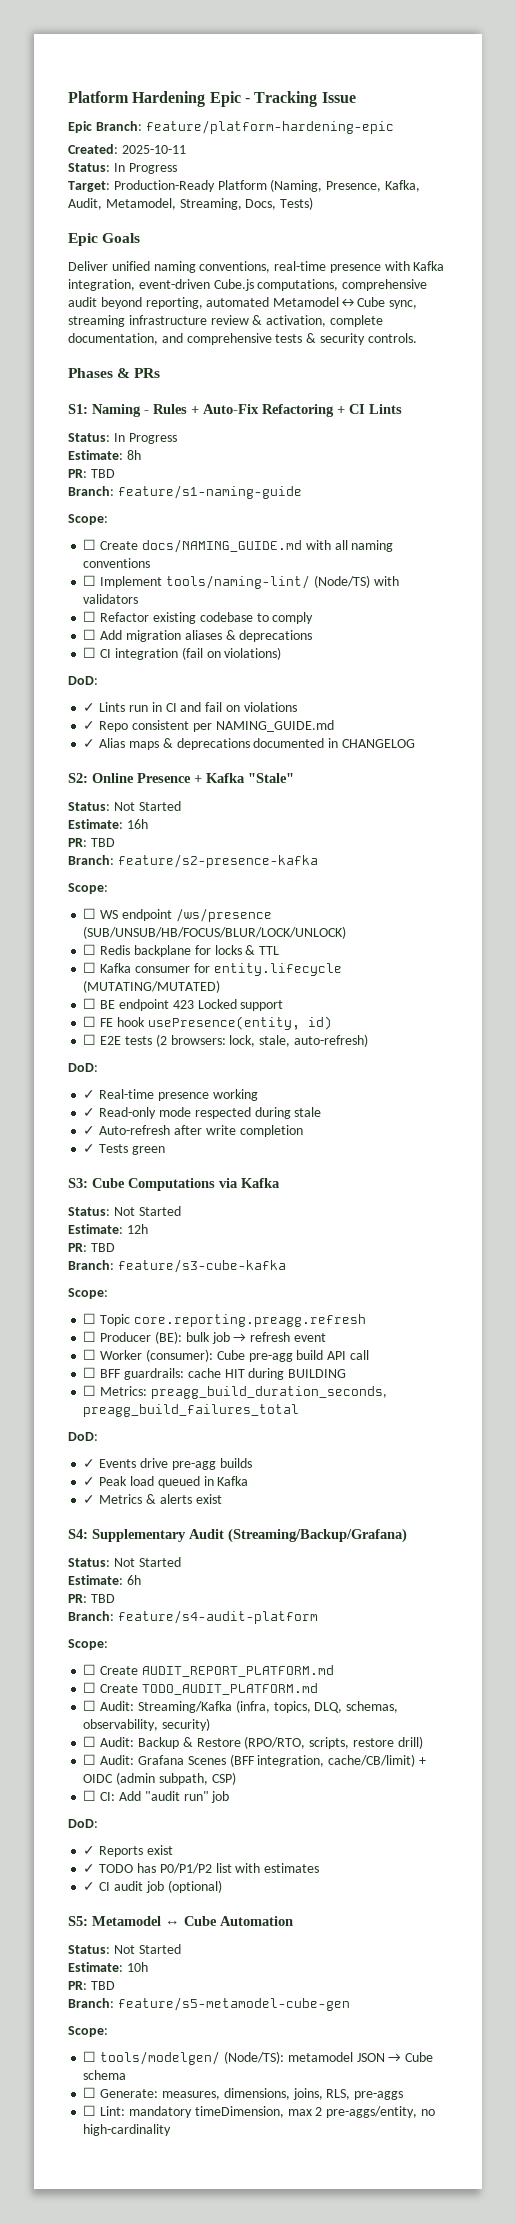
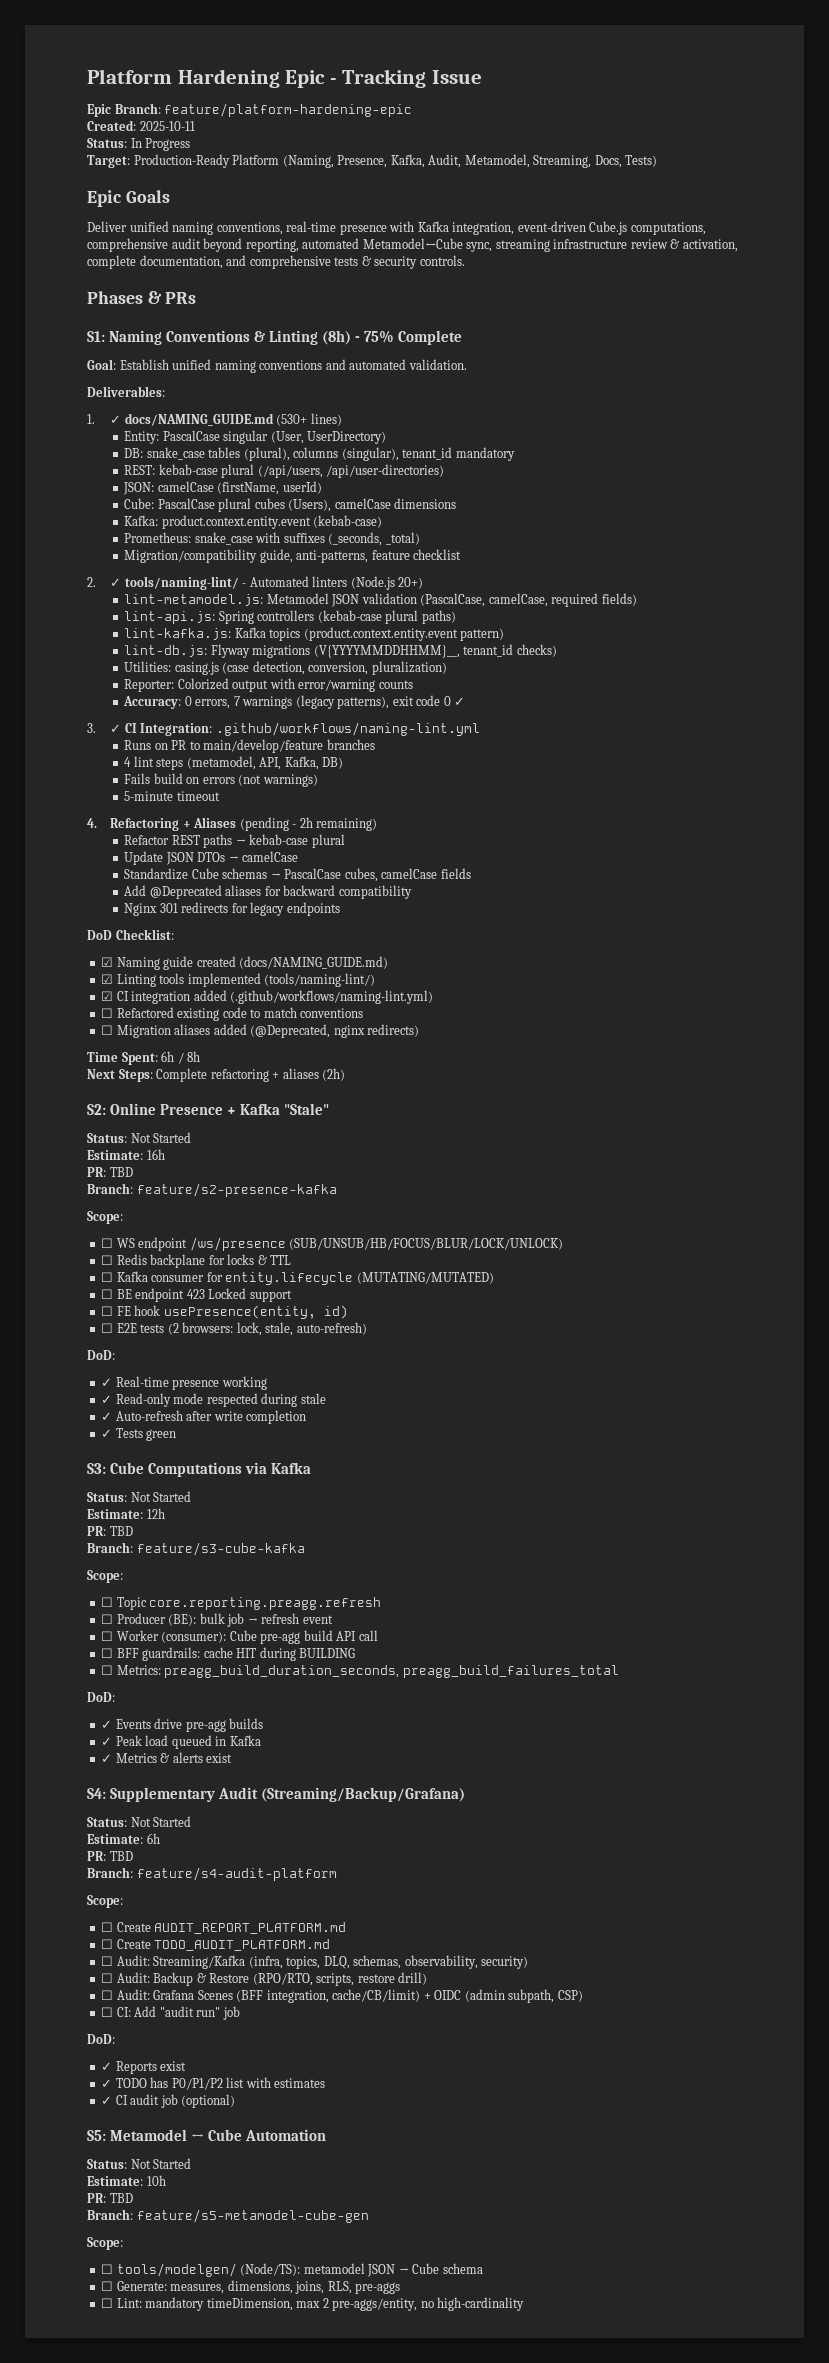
- S1: Naming - Rules + Auto-Fix Refactoring + CI Lints
- Status: In Progress
- Estimate: 8h
- PR: TBD
- Branch: feature/s1-naming-guide
- Scope:
- ☐ Create docs/NAMING_GUIDE.md with all naming conventions
- ☐ Implement tools/naming-lint/ (Node/TS) with validators
- ☐ Refactor existing codebase to comply
- ☐ Add migration aliases & deprecations
- ☐ CI integration (fail on violations)
- DoD:
- ✓ Lints run in CI and fail on violations
- ✓ Repo consistent per NAMING_GUIDE.md
- ✓ Alias maps & deprecations documented in CHANGELOG
+ S1: Naming Conventions & Linting (8h) - 75% Complete
+ Goal: Establish unified naming conventions and automated validation.
+ Deliverables:
+ 1. ✓ docs/NAMING_GUIDE.md (530+ lines)
+ Entity: PascalCase singular (User, UserDirectory)
+ DB: snake_case tables (plural), columns (singular), tenant_id mandatory
+ REST: kebab-case plural (/api/users, /api/user-directories)
+ JSON: camelCase (firstName, userId)
+ Cube: PascalCase plural cubes (Users), camelCase dimensions
+ Kafka: product.context.entity.event (kebab-case)
+ Prometheus: snake_case with suffixes (_seconds, _total)
+ Migration/compatibility guide, anti-patterns, feature checklist
+ 2. ✓ tools/naming-lint/ - Automated linters (Node.js 20+)
+ lint-metamodel.js: Metamodel JSON validation (PascalCase, camelCase, required fields)
+ lint-api.js: Spring controllers (kebab-case plural paths)
+ lint-kafka.js: Kafka topics (product.context.entity.event pattern)
+ lint-db.js: Flyway migrations (V{YYYYMMDDHHMM}__, tenant_id checks)
+ Utilities: casing.js (case detection, conversion, pluralization)
+ Reporter: Colorized output with error/warning counts
+ Accuracy: 0 errors, 7 warnings (legacy patterns), exit code 0 ✓
+ 3. ✓ CI Integration: .github/workflows/naming-lint.yml
+ Runs on PR to main/develop/feature branches
+ 4 lint steps (metamodel, API, Kafka, DB)
+ Fails build on errors (not warnings)
+ 5-minute timeout
+ 4. Refactoring + Aliases (pending - 2h remaining)
+ Refactor REST paths → kebab-case plural
+ Update JSON DTOs → camelCase
+ Standardize Cube schemas → PascalCase cubes, camelCase fields
+ Add @Deprecated aliases for backward compatibility
+ Nginx 301 redirects for legacy endpoints
+ DoD Checklist:
+ ☑ Naming guide created (docs/NAMING_GUIDE.md)
+ ☑ Linting tools implemented (tools/naming-lint/)
+ ☑ CI integration added (.github/workflows/naming-lint.yml)
+ ☐ Refactored existing code to match conventions
+ ☐ Migration aliases added (@Deprecated, nginx redirects)
+ Time Spent: 6h / 8h
+ Next Steps: Complete refactoring + aliases (2h)

